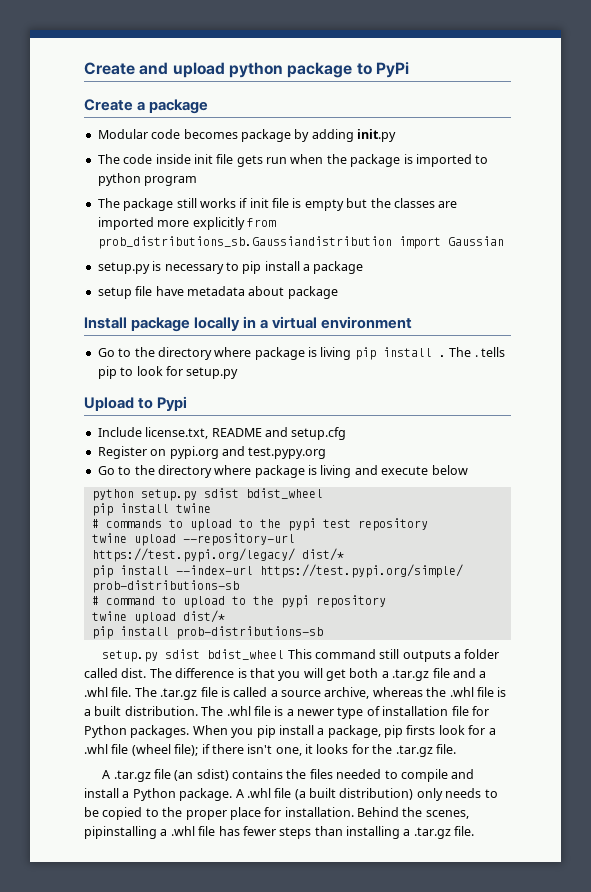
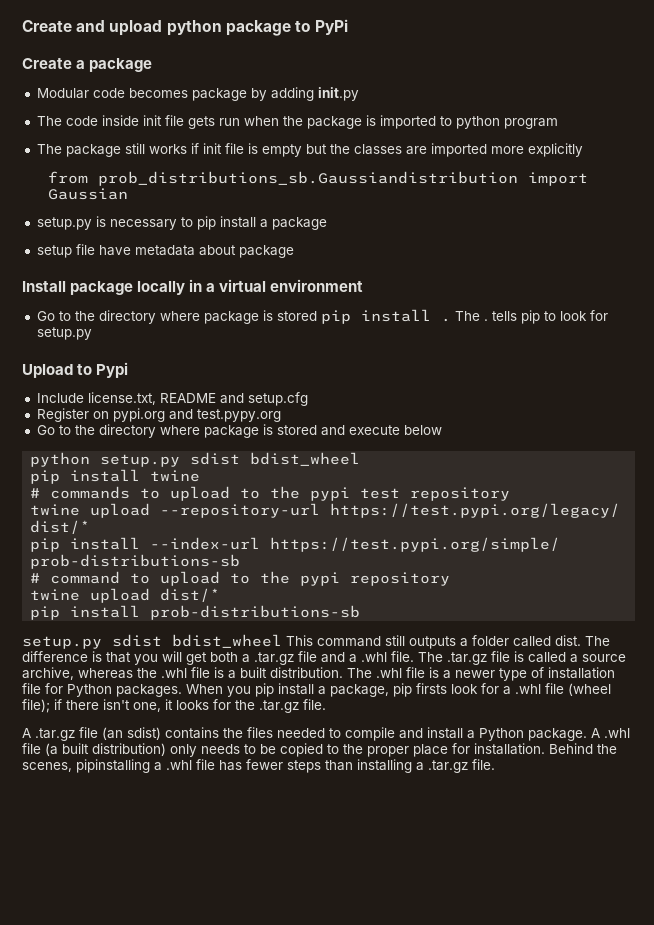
- The package still works if init file is empty but the classes are imported more explicitly from prob_distributions_sb.Gaussiandistribution import Gaussian
+ The package still works if init file is empty but the classes are imported more explicitly
+ from prob_distributions_sb.Gaussiandistribution import Gaussian
- Go to the directory where package is living pip install .
+ Go to the directory where package is stored pip install .
- Go to the directory where package is living and execute below
+ Go to the directory where package is stored and execute below

